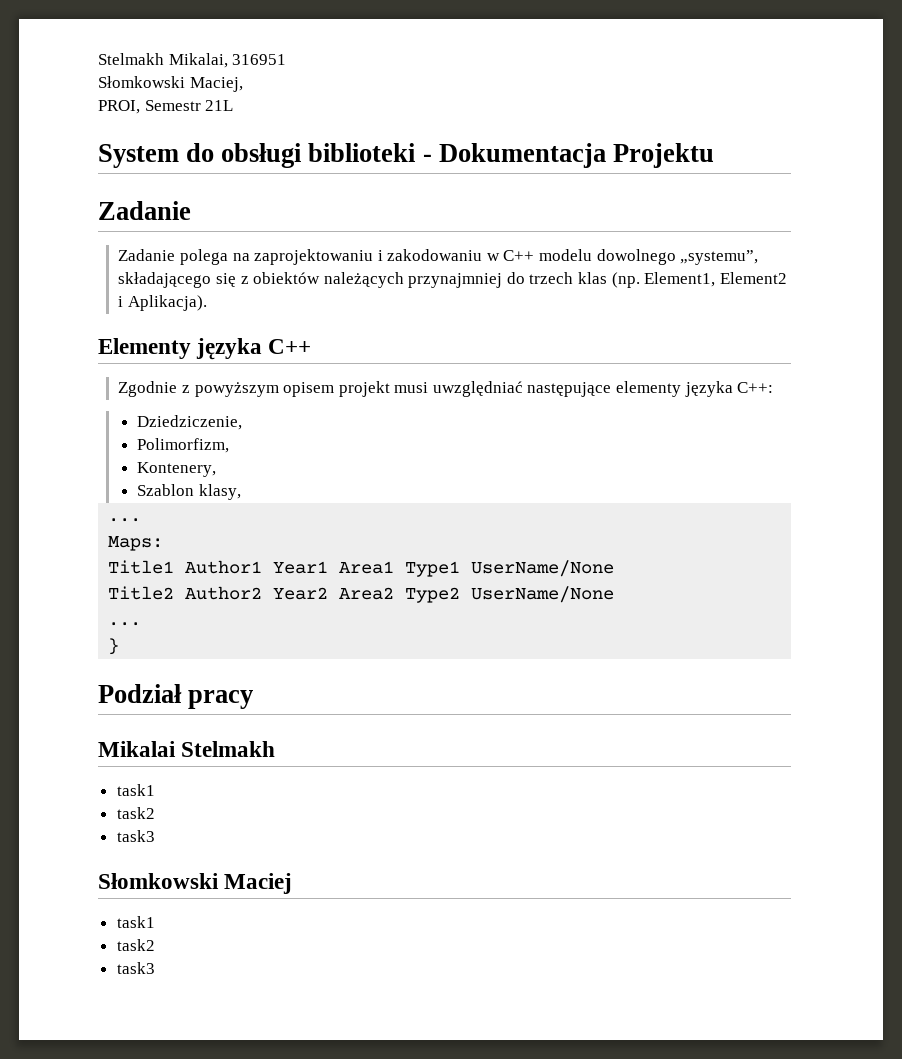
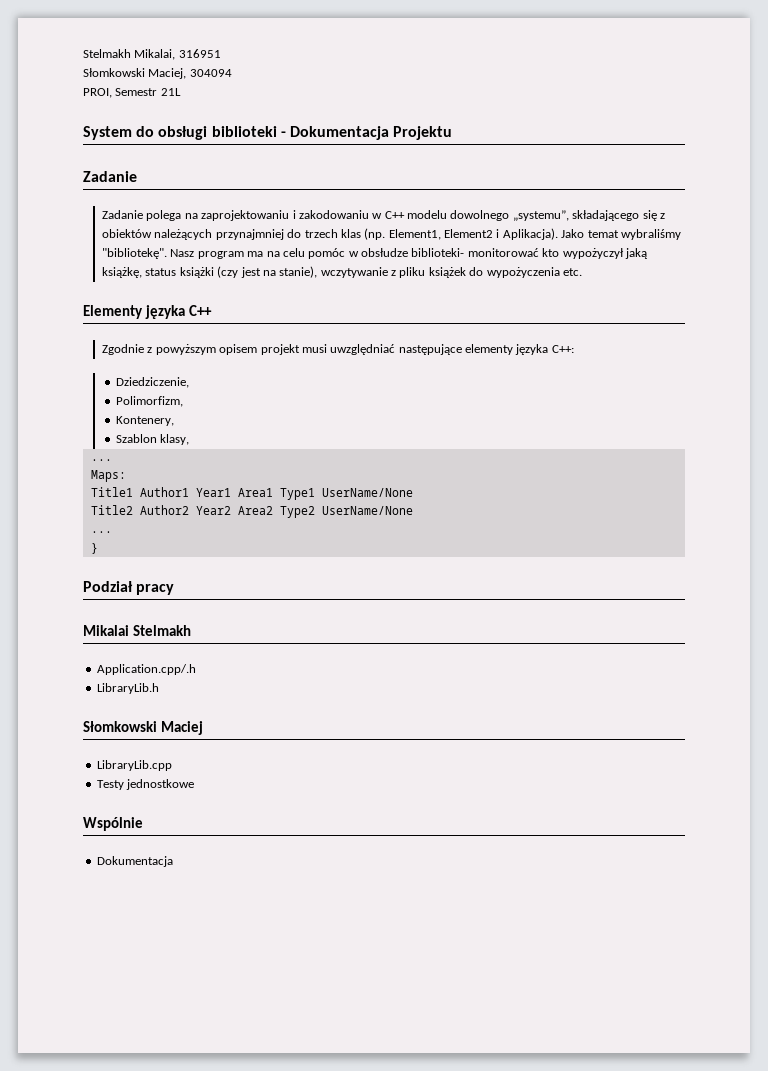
- Słomkowski Maciej,
+ Słomkowski Maciej, 304094
+ Jako temat wybraliśmy "bibliotekę". Nasz program ma na celu pomóc w obsłudze biblioteki- monitorować kto wypożyczył jaką książkę, status książki (czy jest na stanie), wczytywanie z pliku książek do wypożyczenia etc.
  Mikalai Stelmakh
- task1
- task2
- task3
+ Application.cpp/.h
+ LibraryLib.h
  Słomkowski Maciej
- task1
- task2
- task3
+ LibraryLib.cpp
+ Testy jednostkowe
+ Wspólnie
+ Dokumentacja

